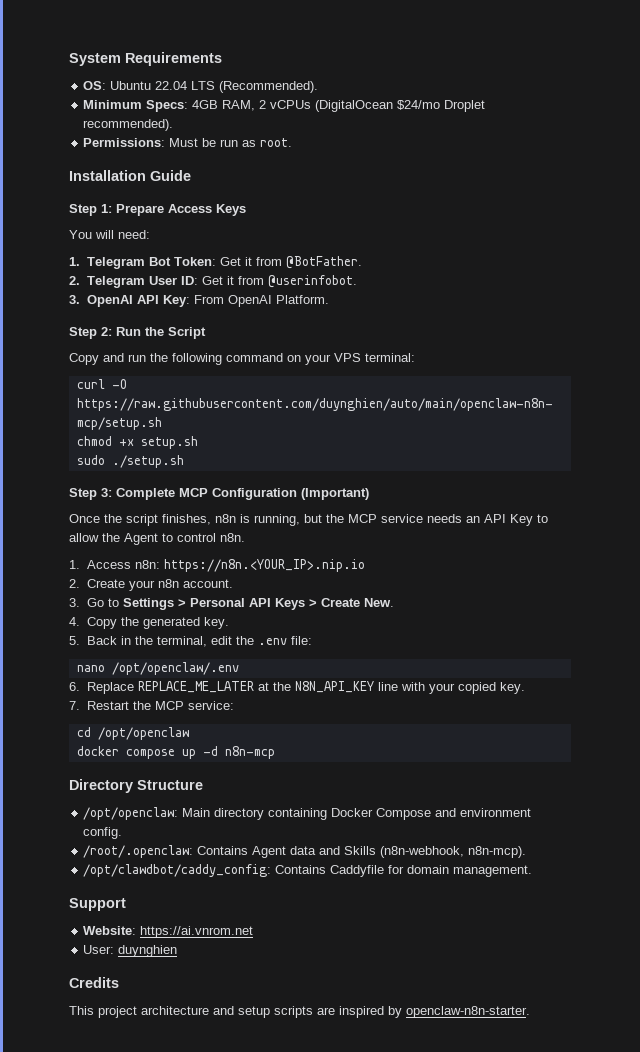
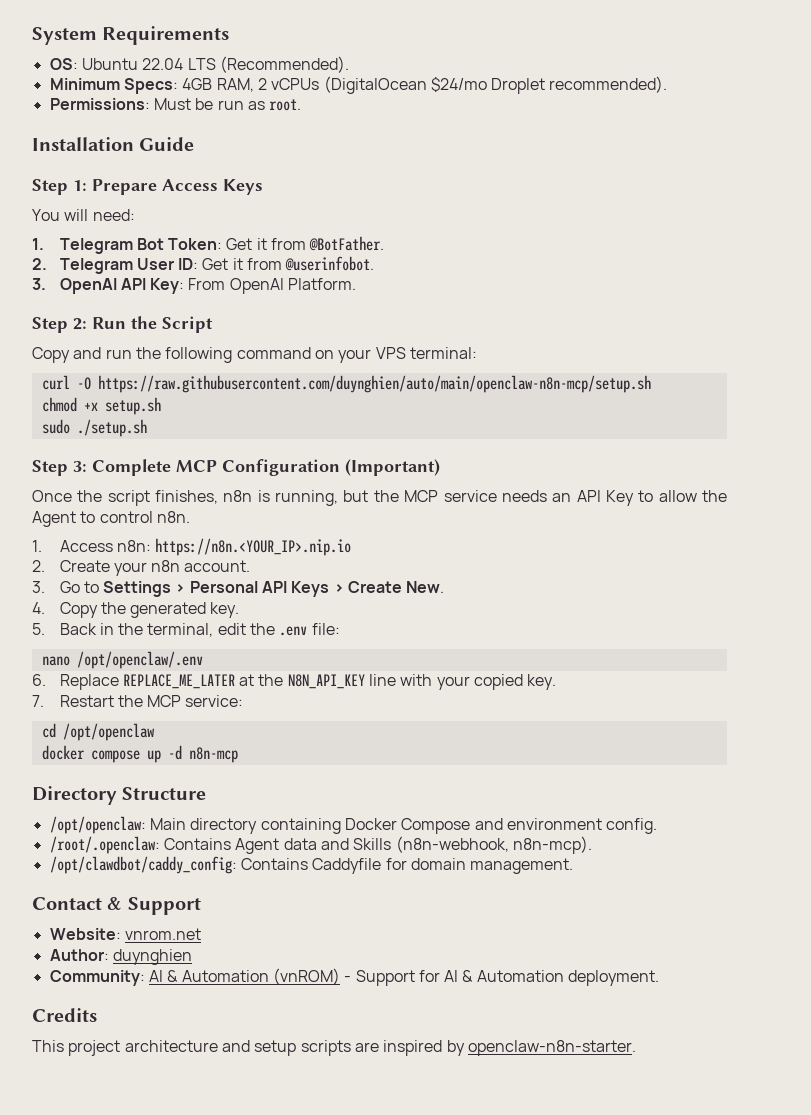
- Support
+ Contact & Support
- Website: https://ai.vnrom.net
- User: duynghien
+ Website: vnrom.net
+ Author: duynghien
+ Community: AI & Automation (vnROM) - Support for AI & Automation deployment.

